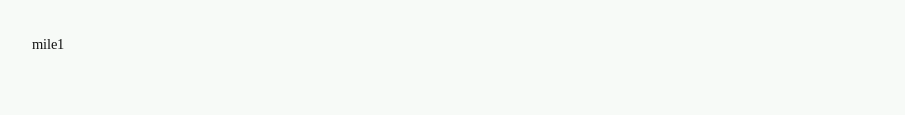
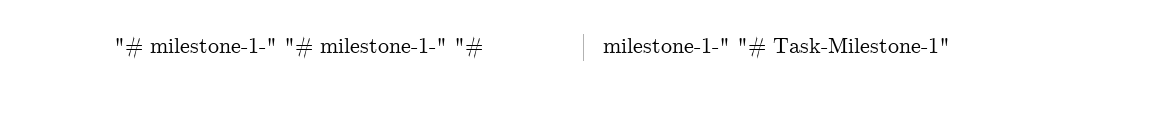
- mile1
+ "# milestone-1-" "# milestone-1-" "# milestone-1-" "# Task-Milestone-1"

